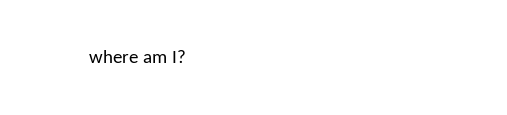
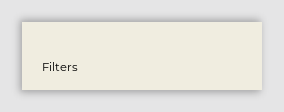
- where am I?
+ Filters

